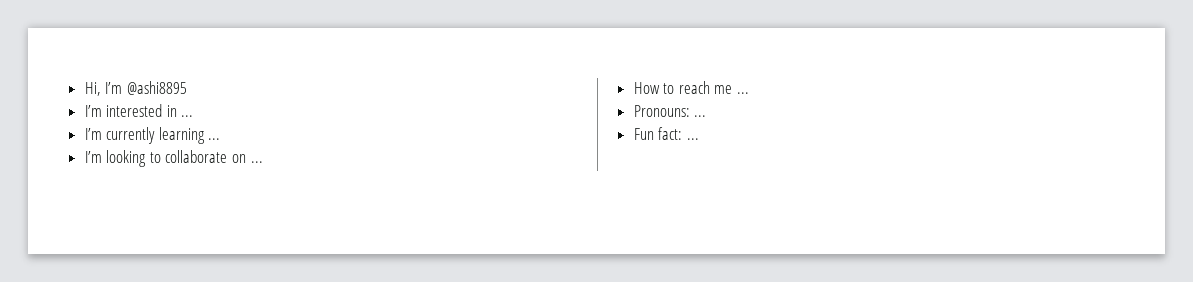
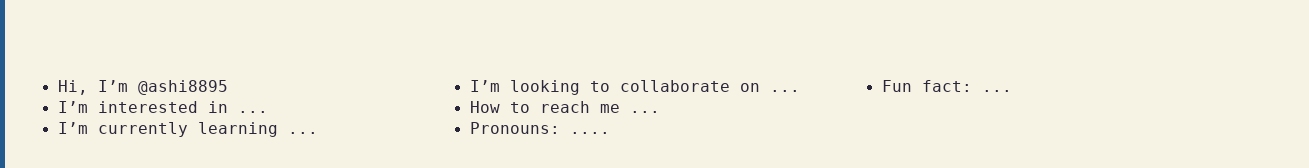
- Pronouns: ...
+ Pronouns: ....

